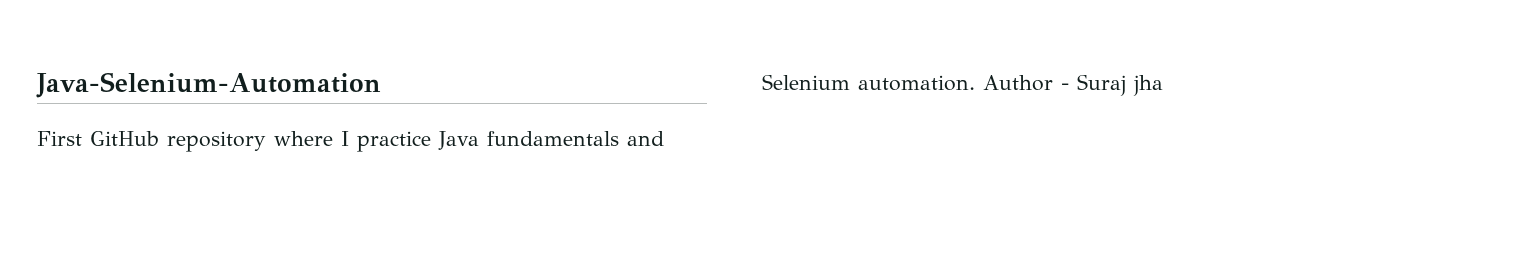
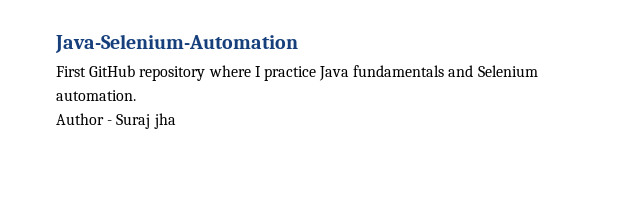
- First GitHub repository where I practice Java fundamentals and Selenium automation. Author - Suraj jha
+ First GitHub repository where I practice Java fundamentals and Selenium automation.
+ Author - Suraj jha

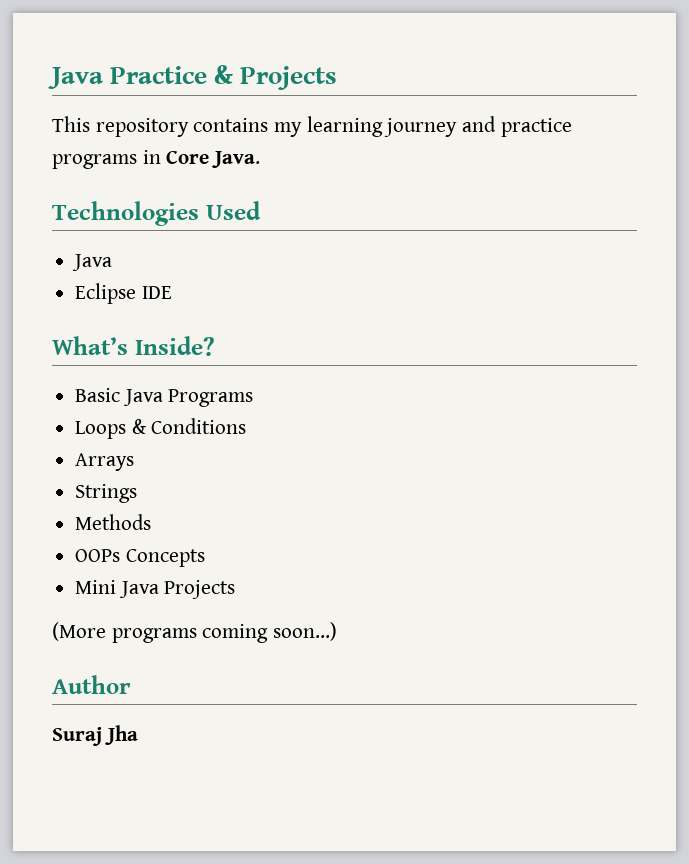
- Java-Selenium-Automation
- First GitHub repository where I practice Java fundamentals and Selenium automation.
- Author - Suraj jha
+ Java Practice & Projects
+ This repository contains my learning journey and practice programs in Core Java.
+ Technologies Used
+ Java
+ Eclipse IDE
+ What’s Inside?
+ Basic Java Programs
+ Loops & Conditions
+ Arrays
+ Strings
+ Methods
+ OOPs Concepts
+ Mini Java Projects
+ (More programs coming soon…)
+ Author
+ Suraj Jha

